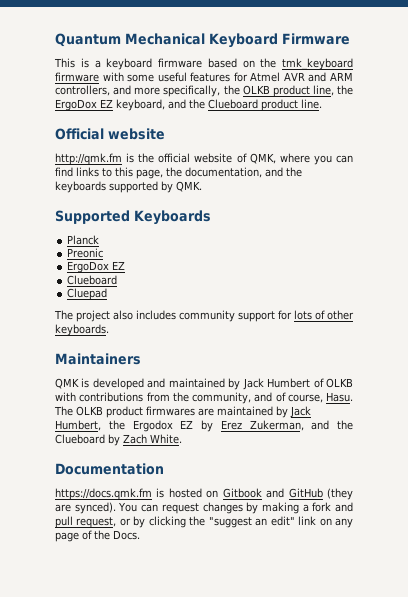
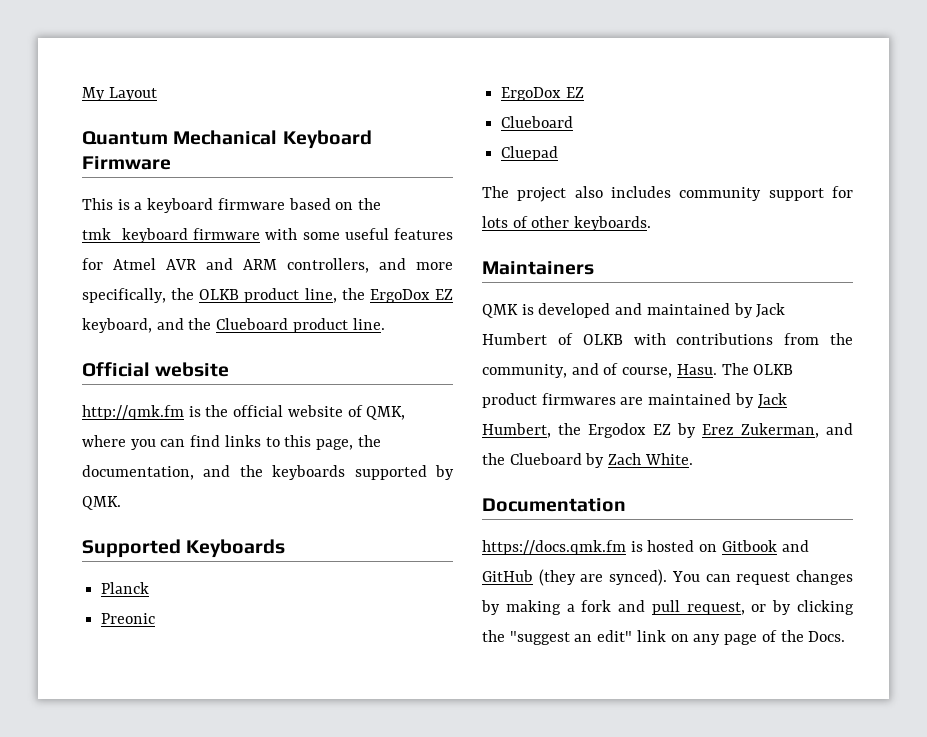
+ My Layout

